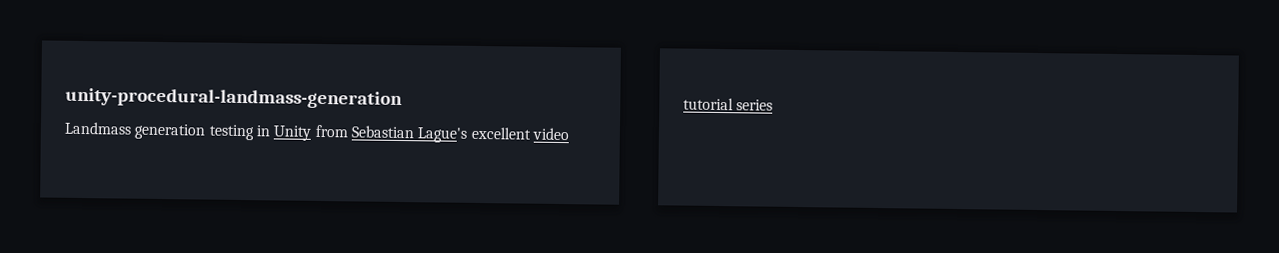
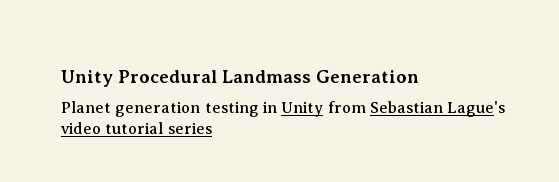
- unity-procedural-landmass-generation
- Landmass generation testing in Unity from Sebastian Lague's excellent video tutorial series
+ Unity Procedural Landmass Generation
+ Planet generation testing in Unity from Sebastian Lague's video tutorial series

